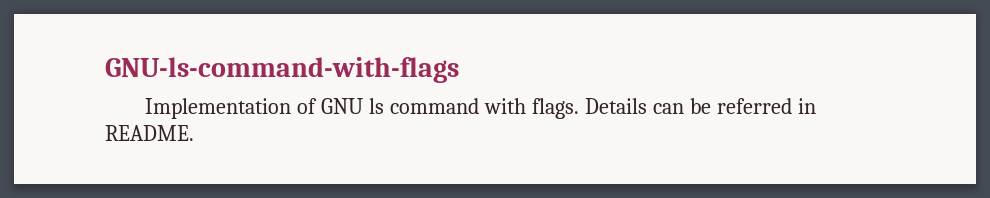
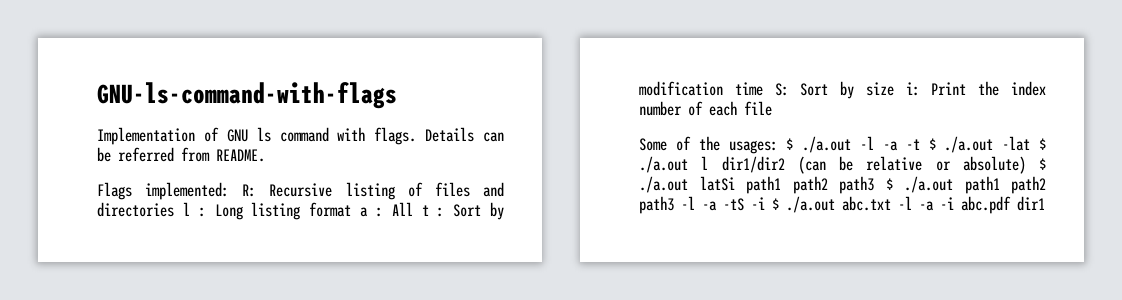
- Details can be referred in README.
+ Details can be referred from README.
+ Flags implemented: R: Recursive listing of files and directories l : Long listing format a : All t : Sort by modification time S: Sort by size i: Print the index number of each file
+ Some of the usages: $ ./a.out -l -a -t $ ./a.out -lat $ ./a.out l dir1/dir2 (can be relative or absolute) $ ./a.out latSi path1 path2 path3 $ ./a.out path1 path2 path3 -l -a -tS -i $ ./a.out abc.txt -l -a -i abc.pdf dir1

